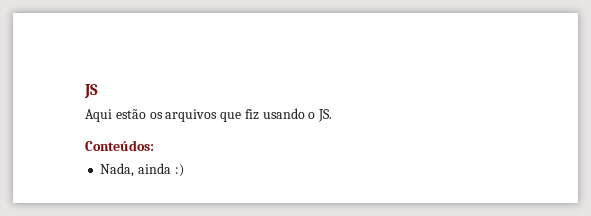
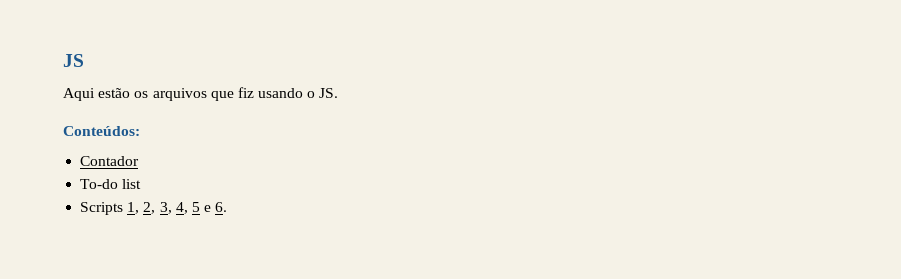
- Nada, ainda :)
+ Contador
+ To-do list
+ Scripts 1, 2, 3, 4, 5 e 6.

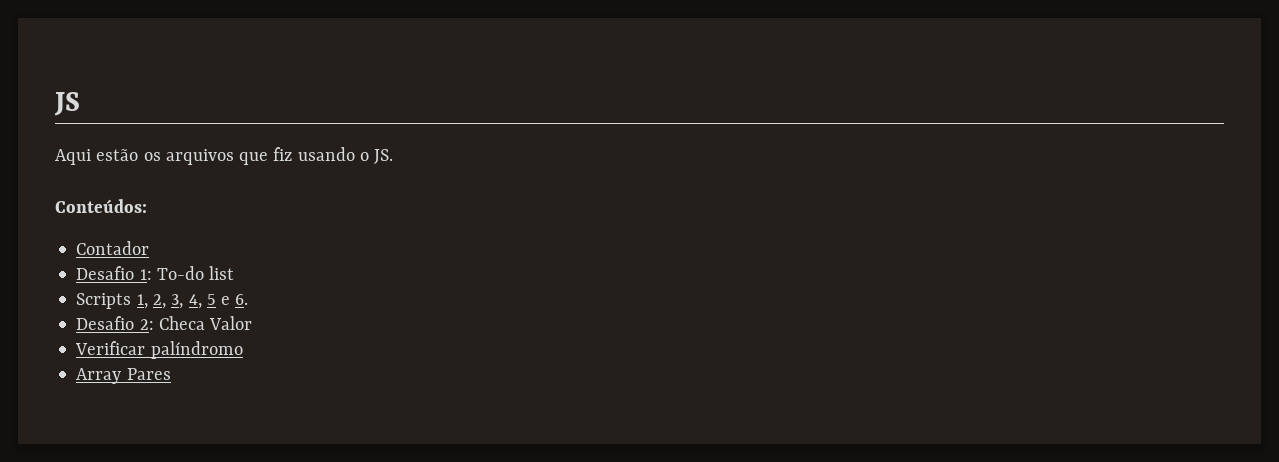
- To-do list
+ Desafio 1: To-do list
+ Desafio 2: Checa Valor
+ Verificar palíndromo
+ Array Pares

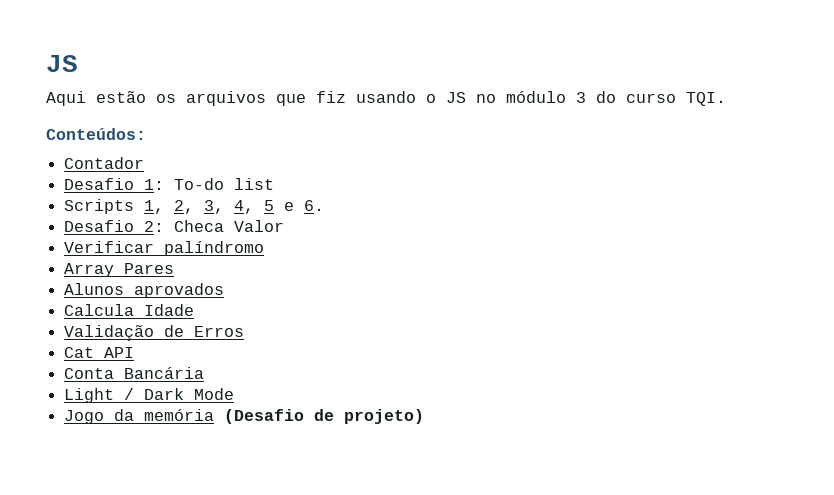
- Aqui estão os arquivos que fiz usando o JS.
+ Aqui estão os arquivos que fiz usando o JS no módulo 3 do curso TQI.
+ Alunos aprovados
+ Calcula Idade
+ Validação de Erros
+ Cat API
+ Conta Bancária
+ Light / Dark Mode
+ Jogo da memória (Desafio de projeto)

